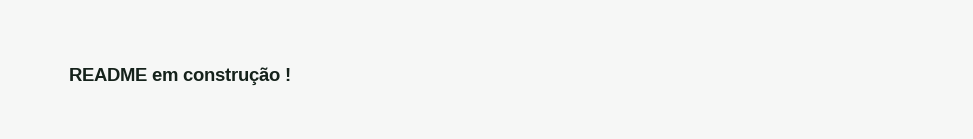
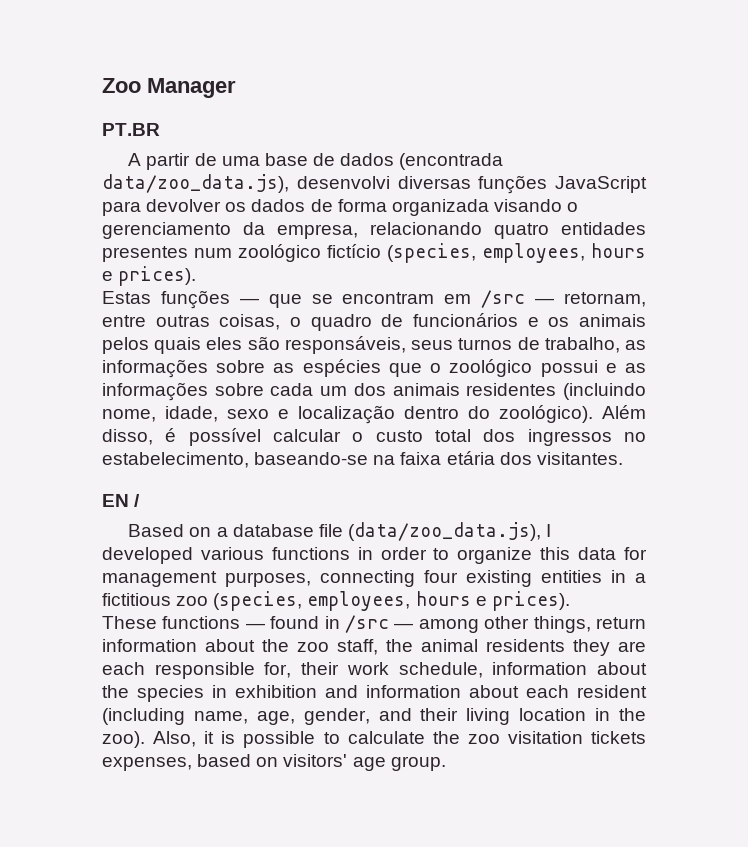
- README em construção !
+ Zoo Manager
+ PT.BR
+ A partir de uma base de dados (encontrada data/zoo_data.js), desenvolvi diversas funções JavaScript para devolver os dados de forma organizada visando o gerenciamento da empresa, relacionando quatro entidades presentes num zoológico fictício (species, employees, hours e prices).
+ Estas funções — que se encontram em /src — retornam, entre outras coisas, o quadro de funcionários e os animais pelos quais eles são responsáveis, seus turnos de trabalho, as informações sobre as espécies que o zoológico possui e as informações sobre cada um dos animais residentes (incluindo nome, idade, sexo e localização dentro do zoológico). Além disso, é possível calcular o custo total dos ingressos no estabelecimento, baseando-se na faixa etária dos visitantes.
+ EN /
+ Based on a database file (data/zoo_data.js), I developed various functions in order to organize this data for management purposes, connecting four existing entities in a fictitious zoo (species, employees, hours e prices).
+ These functions — found in /src — among other things, return information about the zoo staff, the animal residents they are each responsible for, their work schedule, information about the species in exhibition and information about each resident (including name, age, gender, and their living location in the zoo). Also, it is possible to calculate the zoo visitation tickets expenses, based on visitors' age group.

